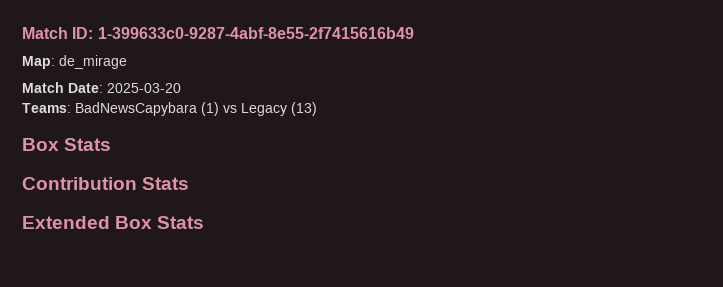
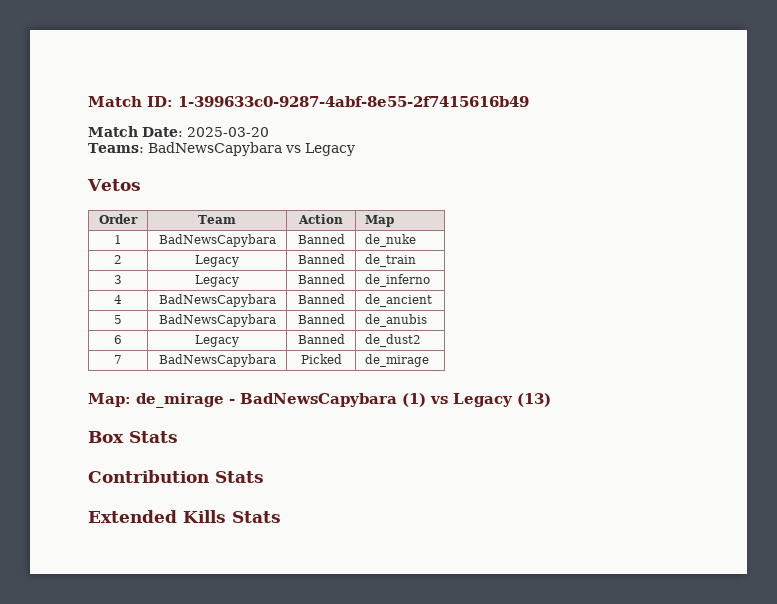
- Map: de_mirage
- Teams: BadNewsCapybara (1) vs Legacy (13)
+ Teams: BadNewsCapybara vs Legacy
+ Vetos
+ Order | Team | Action | Map
+ 1 | BadNewsCapybara | Banned | de_nuke
+ 2 | Legacy | Banned | de_train
+ 3 | Legacy | Banned | de_inferno
+ 4 | BadNewsCapybara | Banned | de_ancient
+ 5 | BadNewsCapybara | Banned | de_anubis
+ 6 | Legacy | Banned | de_dust2
+ 7 | BadNewsCapybara | Picked | de_mirage
+ Map: de_mirage - BadNewsCapybara (1) vs Legacy (13)
- Extended Box Stats
+ Extended Kills Stats

